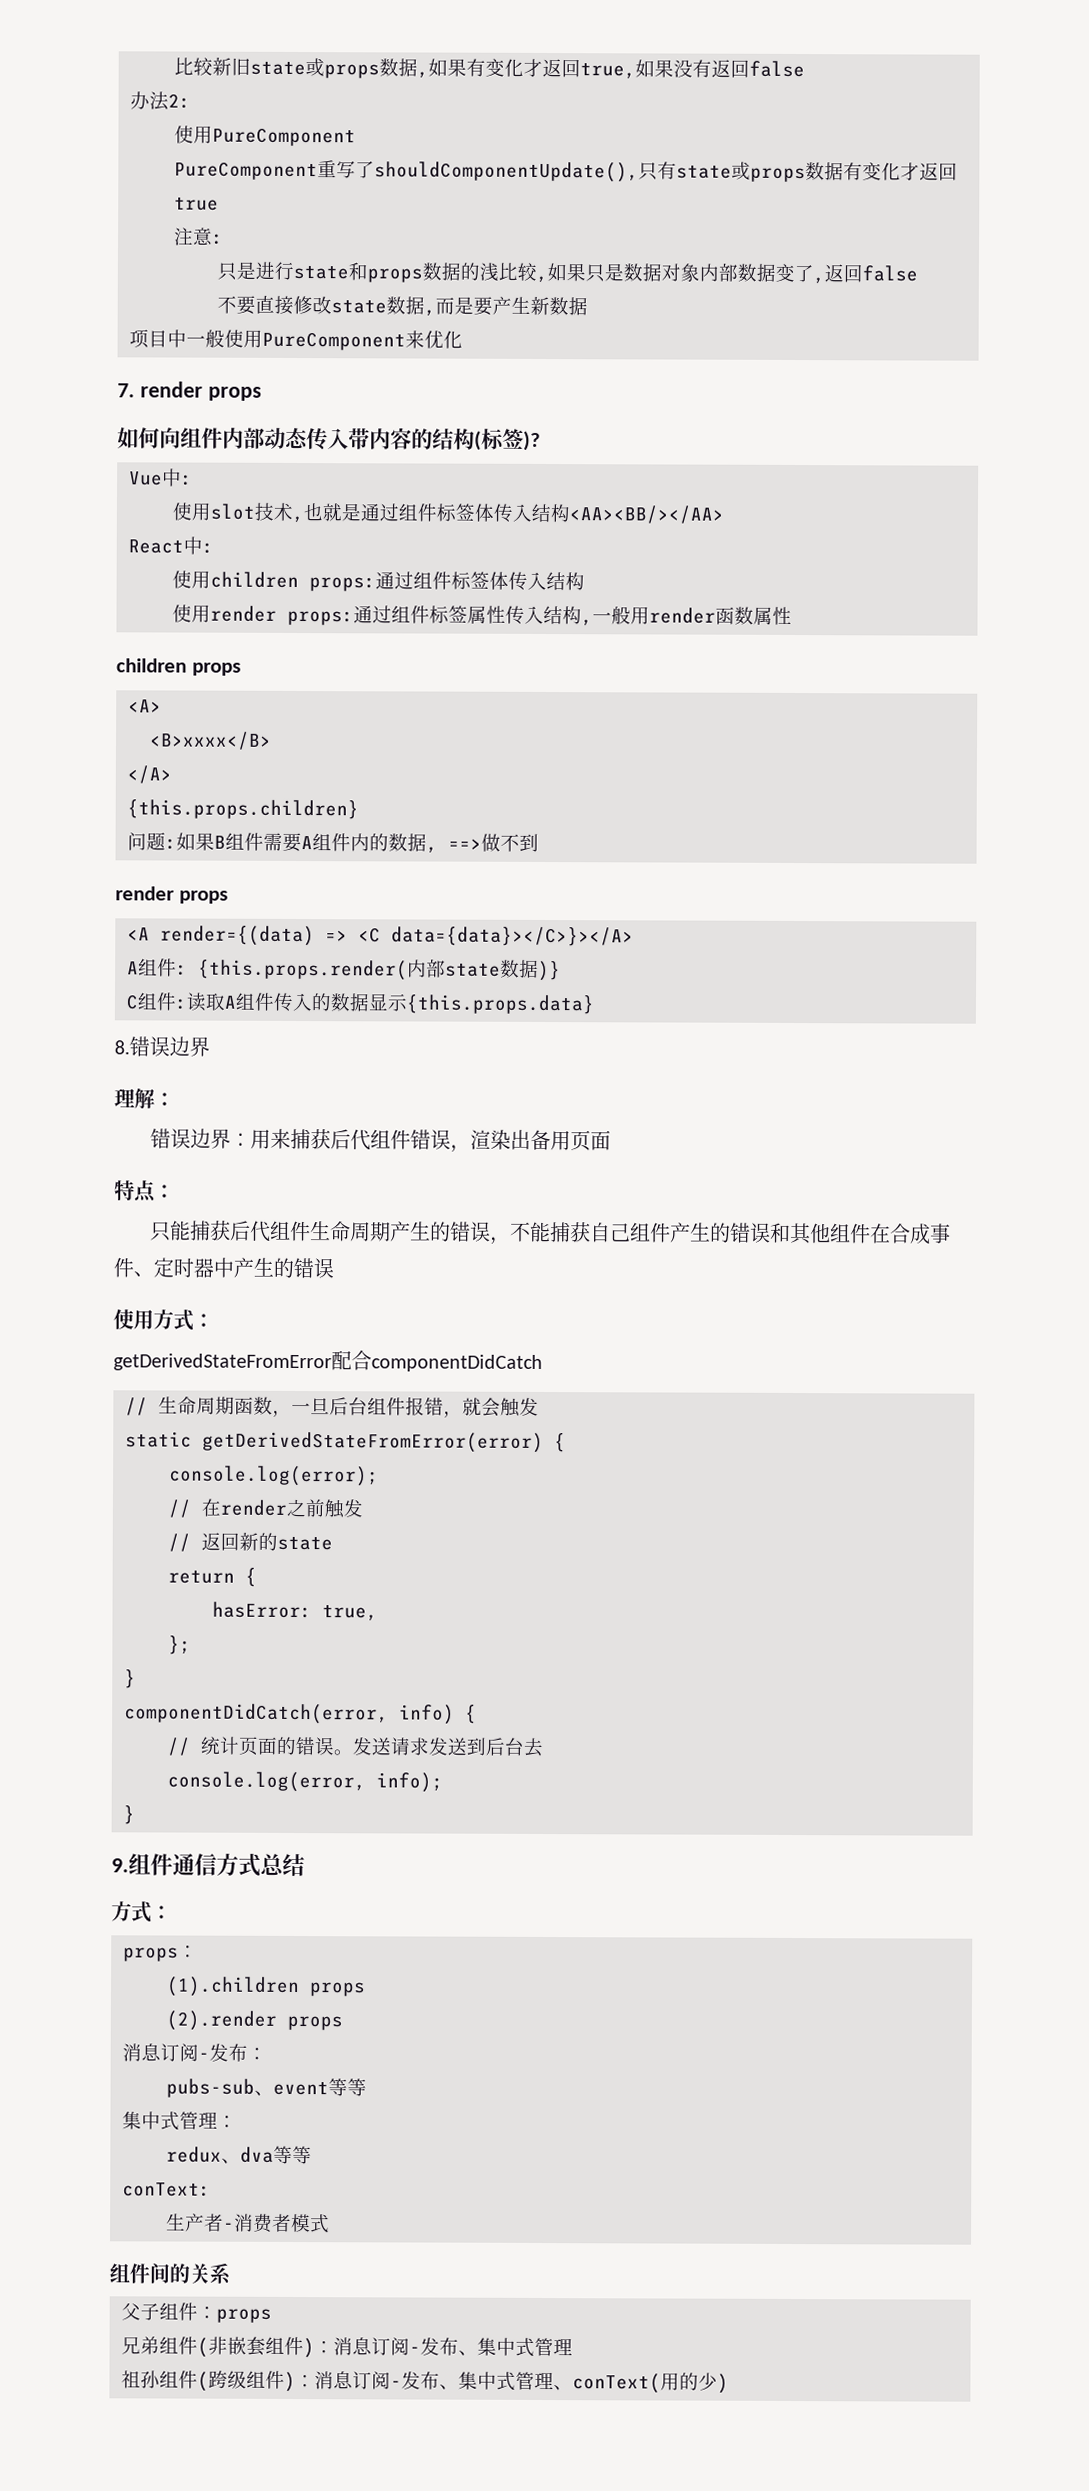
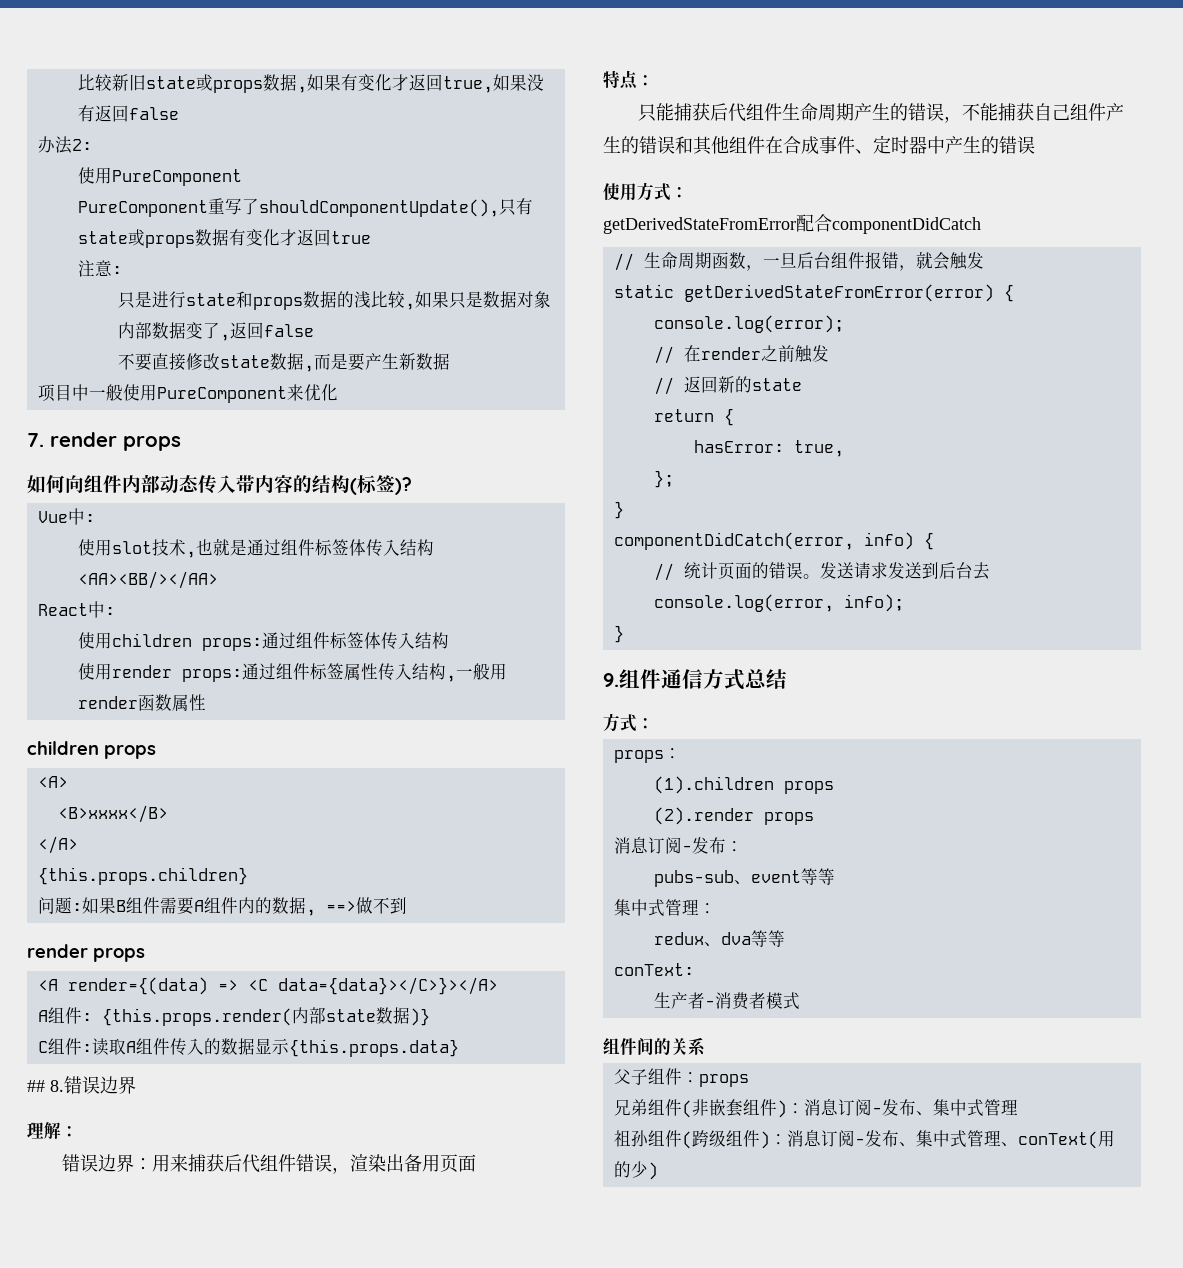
- 8.错误边界
+ ## 8.错误边界

